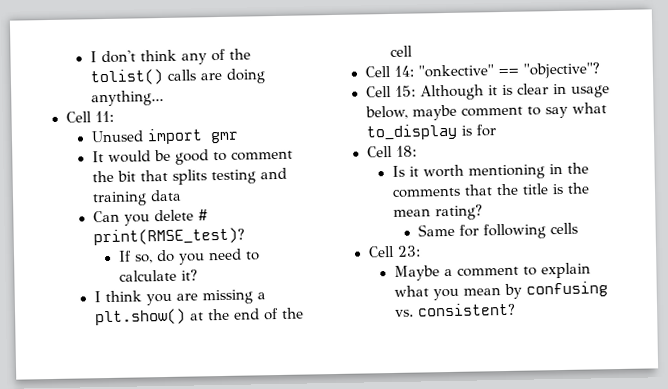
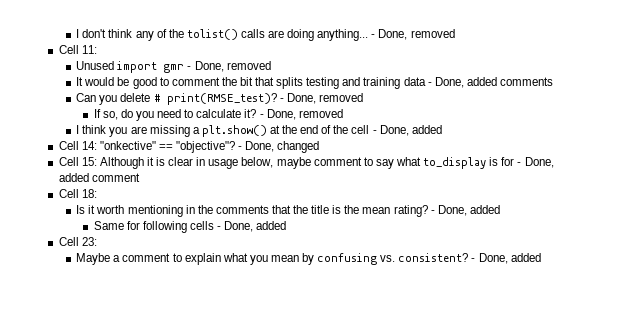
- I don't think any of the tolist() calls are doing anything...
+ I don't think any of the tolist() calls are doing anything... - Done, removed
- Unused import gmr
+ Unused import gmr - Done, removed
- It would be good to comment the bit that splits testing and training data
+ It would be good to comment the bit that splits testing and training data - Done, added comments
- Can you delete # print(RMSE_test)?
+ Can you delete # print(RMSE_test)? - Done, removed
- If so, do you need to calculate it?
+ If so, do you need to calculate it? - Done, removed
- I think you are missing a plt.show() at the end of the cell
+ I think you are missing a plt.show() at the end of the cell - Done, added
+ - Done, changed
- Cell 15: Although it is clear in usage below, maybe comment to say what to_display is for
+ Cell 15: Although it is clear in usage below, maybe comment to say what to_display is for - Done, added comment
- Is it worth mentioning in the comments that the title is the mean rating?
+ Is it worth mentioning in the comments that the title is the mean rating? - Done, added
- Same for following cells
+ Same for following cells - Done, added
- Maybe a comment to explain what you mean by confusing vs. consistent?
+ Maybe a comment to explain what you mean by confusing vs. consistent? - Done, added

